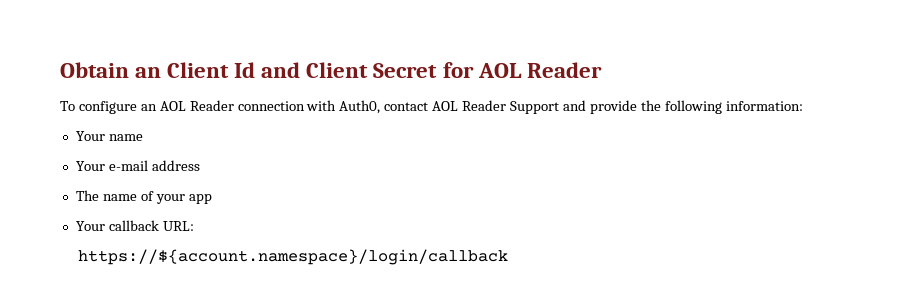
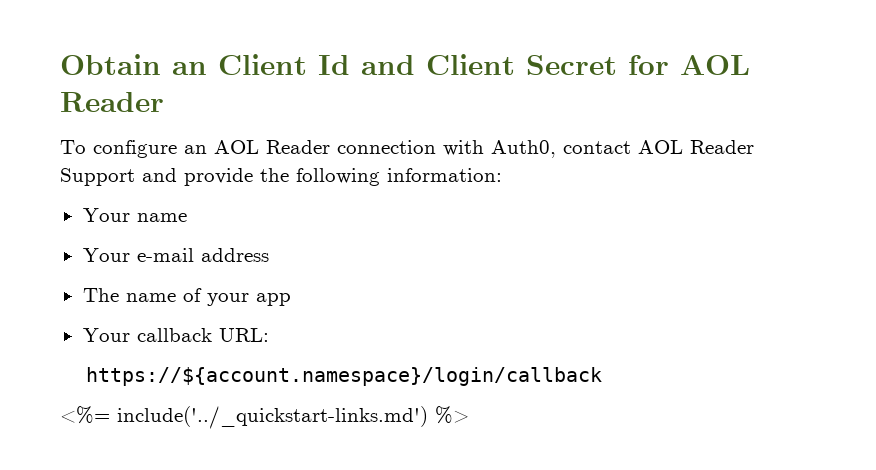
+ <%= include('../_quickstart-links.md') %>

